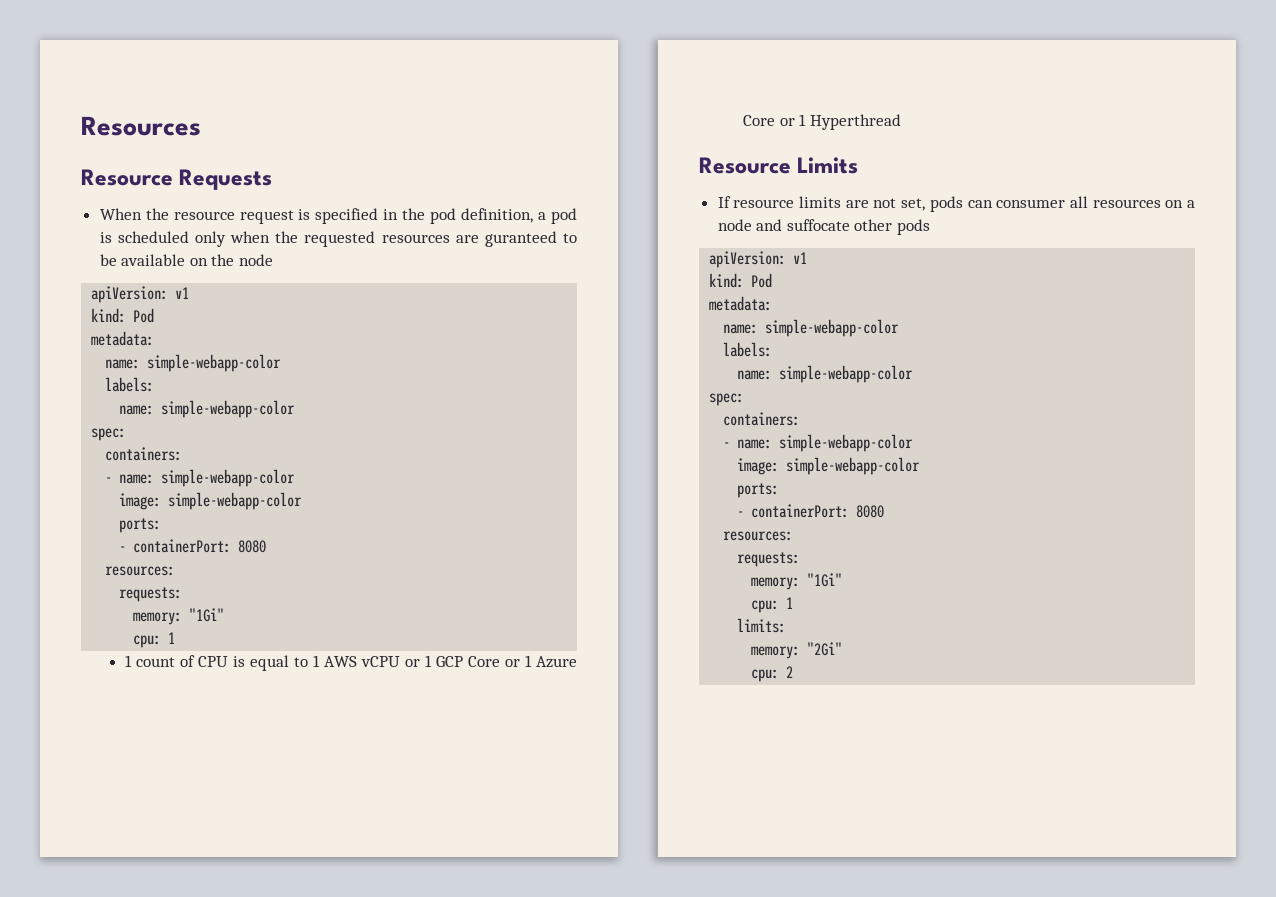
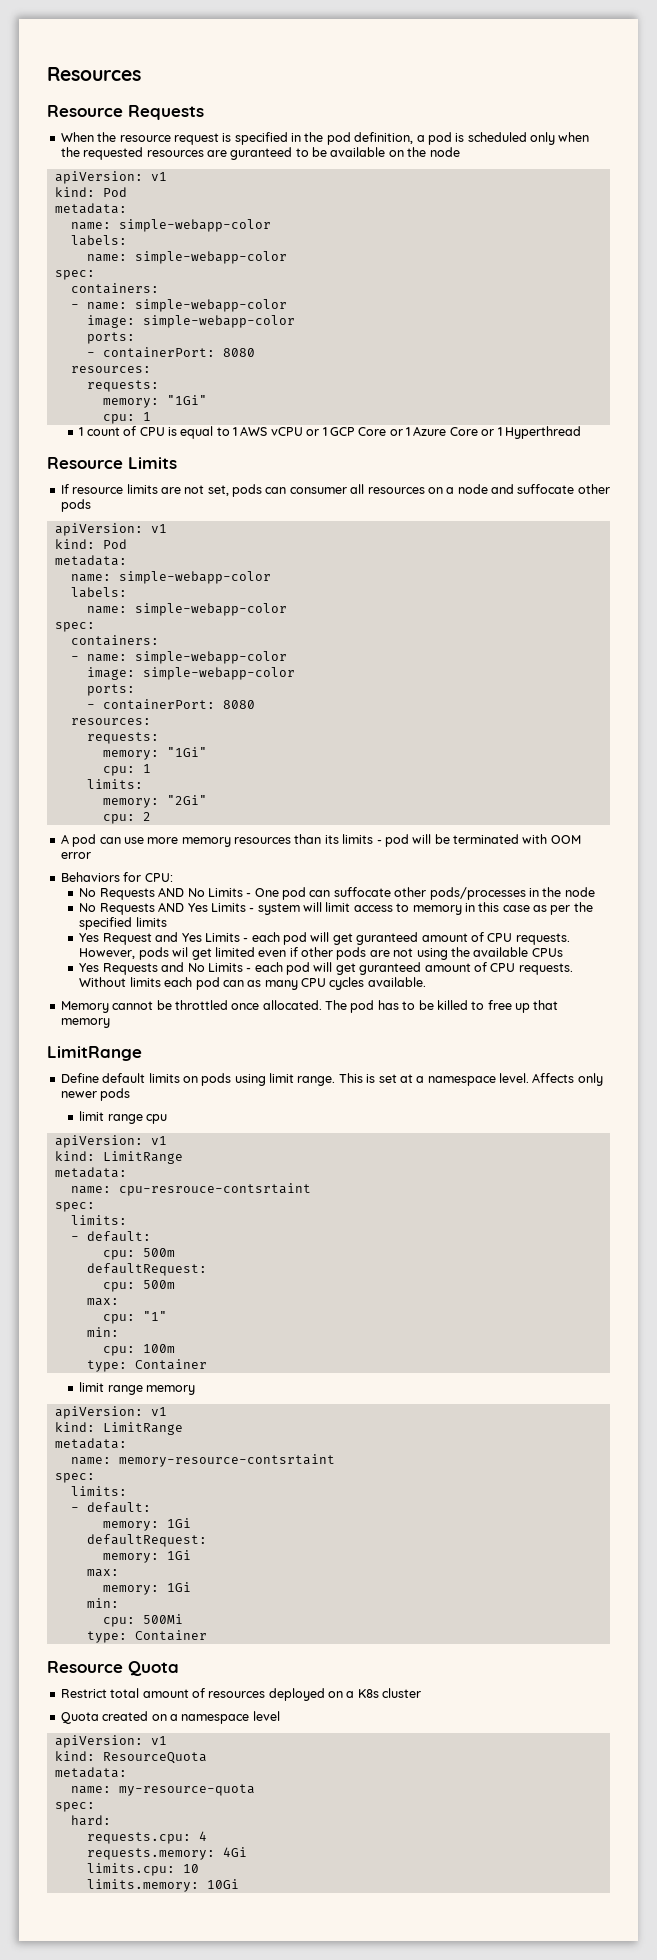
+ A pod can use more memory resources than its limits - pod will be terminated with OOM error
+ Behaviors for CPU:
+ No Requests AND No Limits - One pod can suffocate other pods/processes in the node
+ No Requests AND Yes Limits - system will limit access to memory in this case as per the specified limits
+ Yes Request and Yes Limits - each pod will get guranteed amount of CPU requests. However, pods wil get limited even if other pods are not using the available CPUs
+ Yes Requests and No Limits - each pod will get guranteed amount of CPU requests. Without limits each pod can as many CPU cycles available.
+ Memory cannot be throttled once allocated. The pod has to be killed to free up that memory
+ LimitRange
+ Define default limits on pods using limit range. This is set at a namespace level. Affects only newer pods
+ limit range cpu
+ apiVersion: v1
+ kind: LimitRange
+ metadata:
+ name: cpu-resrouce-contsrtaint
+ spec:
+ limits:
+ - default:
+ cpu: 500m
+ defaultRequest:
+ cpu: 500m
+ max:
+ cpu: "1"
+ min:
+ cpu: 100m
+ type: Container
+ limit range memory
+ apiVersion: v1
+ kind: LimitRange
+ metadata:
+ name: memory-resource-contsrtaint
+ spec:
+ limits:
+ - default:
+ memory: 1Gi
+ defaultRequest:
+ memory: 1Gi
+ max:
+ memory: 1Gi
+ min:
+ cpu: 500Mi
+ type: Container
+ Resource Quota
+ Restrict total amount of resources deployed on a K8s cluster
+ Quota created on a namespace level
+ apiVersion: v1
+ kind: ResourceQuota
+ metadata:
+ name: my-resource-quota
+ spec:
+ hard:
+ requests.cpu: 4
+ requests.memory: 4Gi
+ limits.cpu: 10
+ limits.memory: 10Gi

